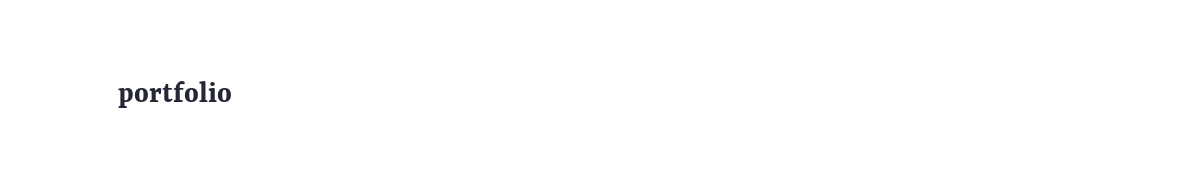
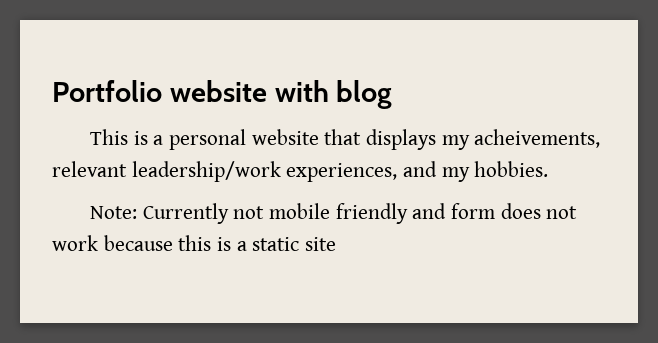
- portfolio
+ Portfolio website with blog
+ This is a personal website that displays my acheivements, relevant leadership/work experiences, and my hobbies.
+ Note: Currently not mobile friendly and form does not work because this is a static site

